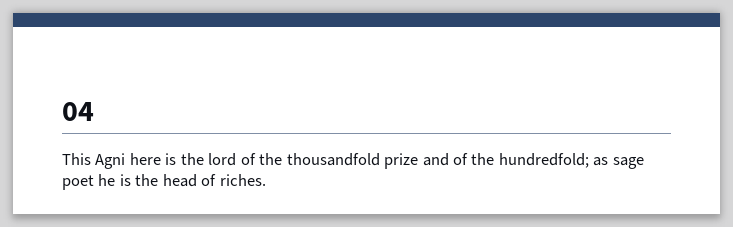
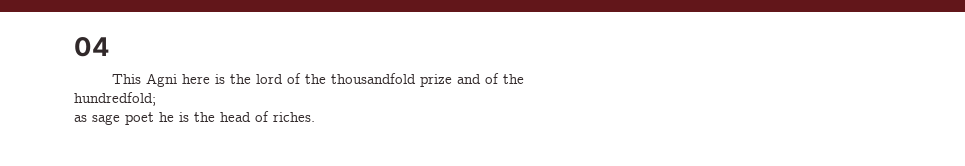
- This Agni here is the lord of the thousandfold prize and of the hundredfold; as sage poet he is the head of riches.
+ This Agni here is the lord of the thousandfold prize and of the
+ hundredfold;
+ as sage poet he is the head of riches.

